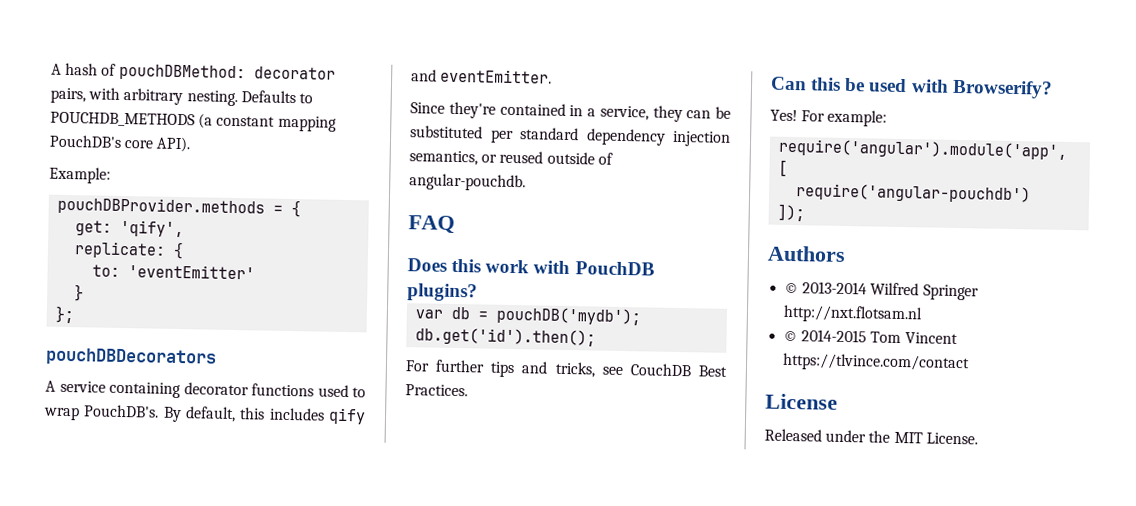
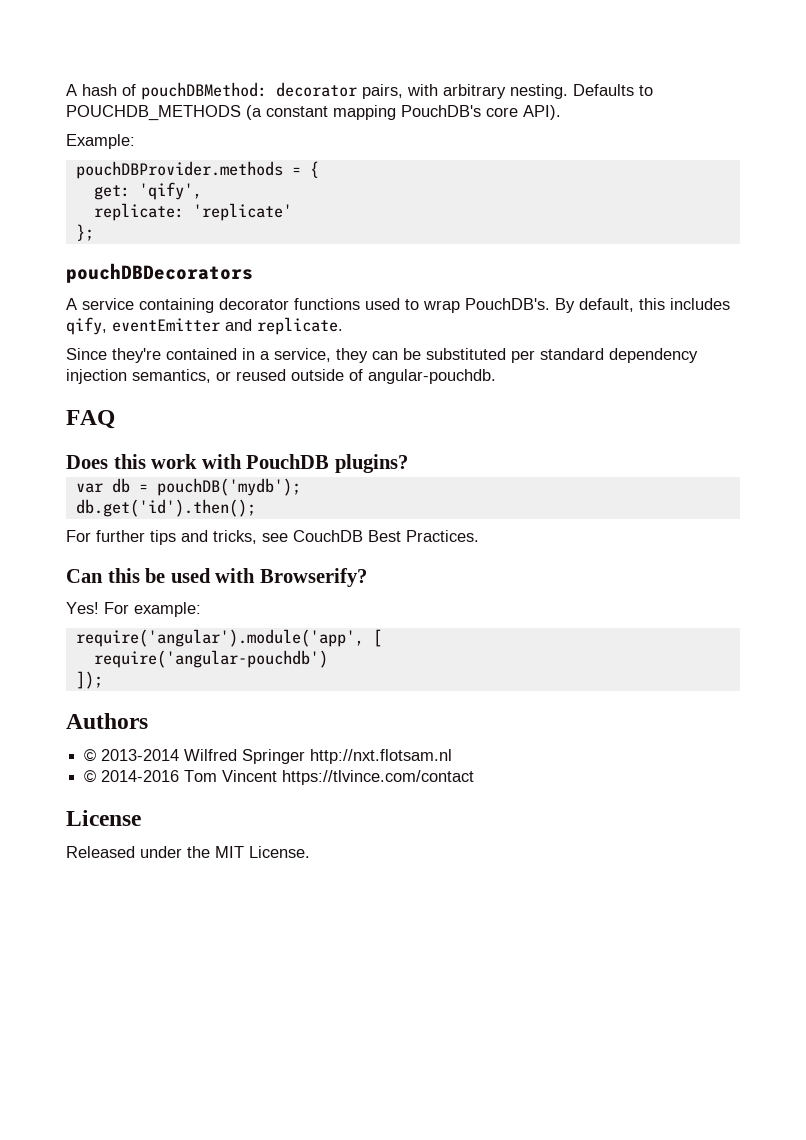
- replicate: {
- to: 'eventEmitter'
- }
+ replicate: 'replicate'
- By default, this includes qify and eventEmitter.
+ By default, this includes qify, eventEmitter and replicate.
- © 2014-2015 Tom Vincent https://tlvince.com/contact
+ © 2014-2016 Tom Vincent https://tlvince.com/contact

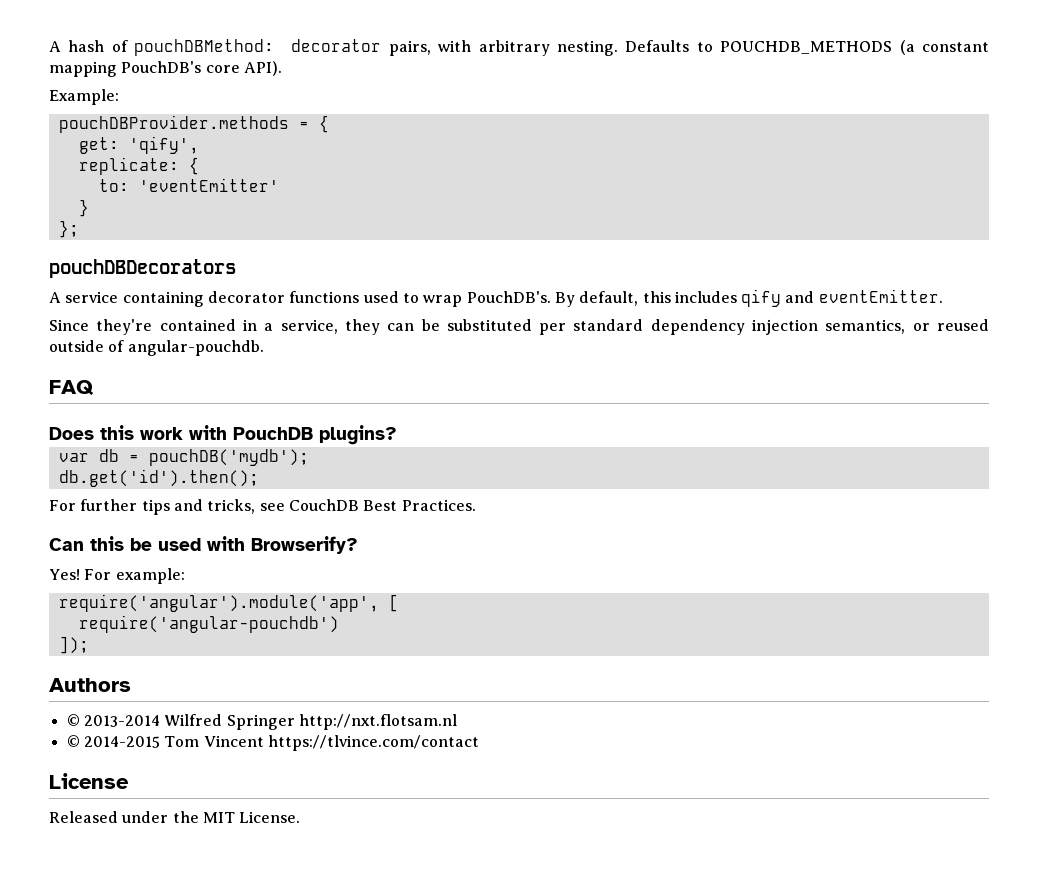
- replicate: 'replicate'
+ replicate: {
+ to: 'eventEmitter'
+ }
- By default, this includes qify, eventEmitter and replicate.
+ By default, this includes qify and eventEmitter.
- © 2014-2016 Tom Vincent https://tlvince.com/contact
+ © 2014-2015 Tom Vincent https://tlvince.com/contact

